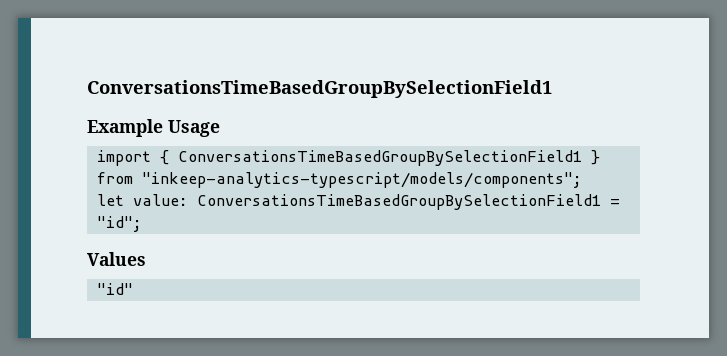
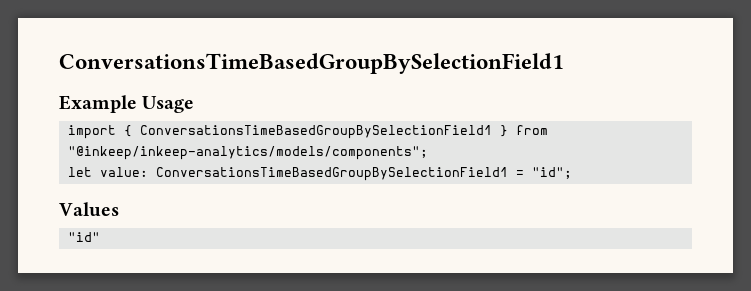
- import { ConversationsTimeBasedGroupBySelectionField1 } from "inkeep-analytics-typescript/models/components";
+ import { ConversationsTimeBasedGroupBySelectionField1 } from "@inkeep/inkeep-analytics/models/components";

